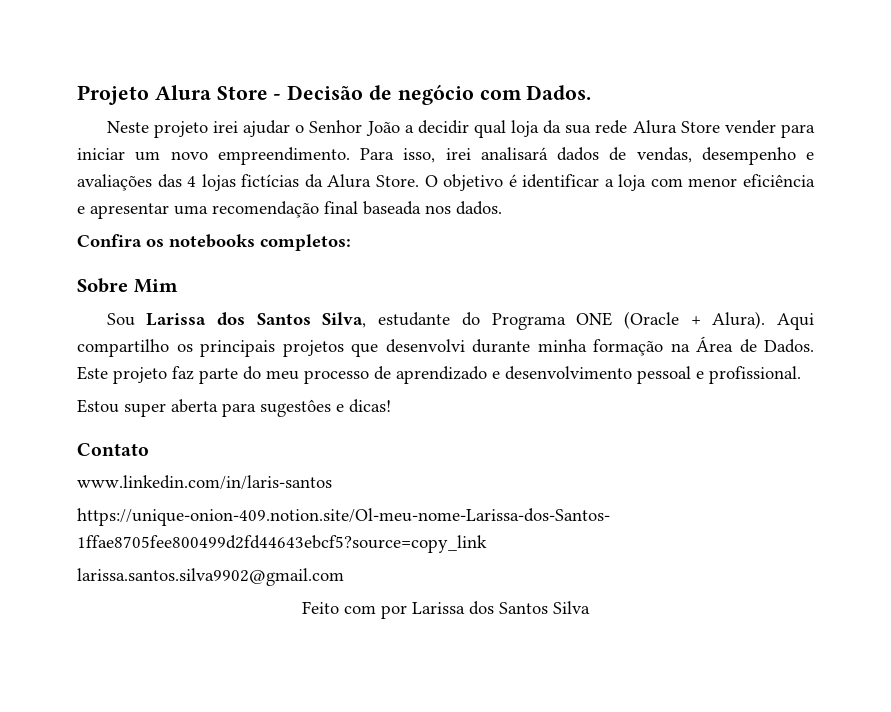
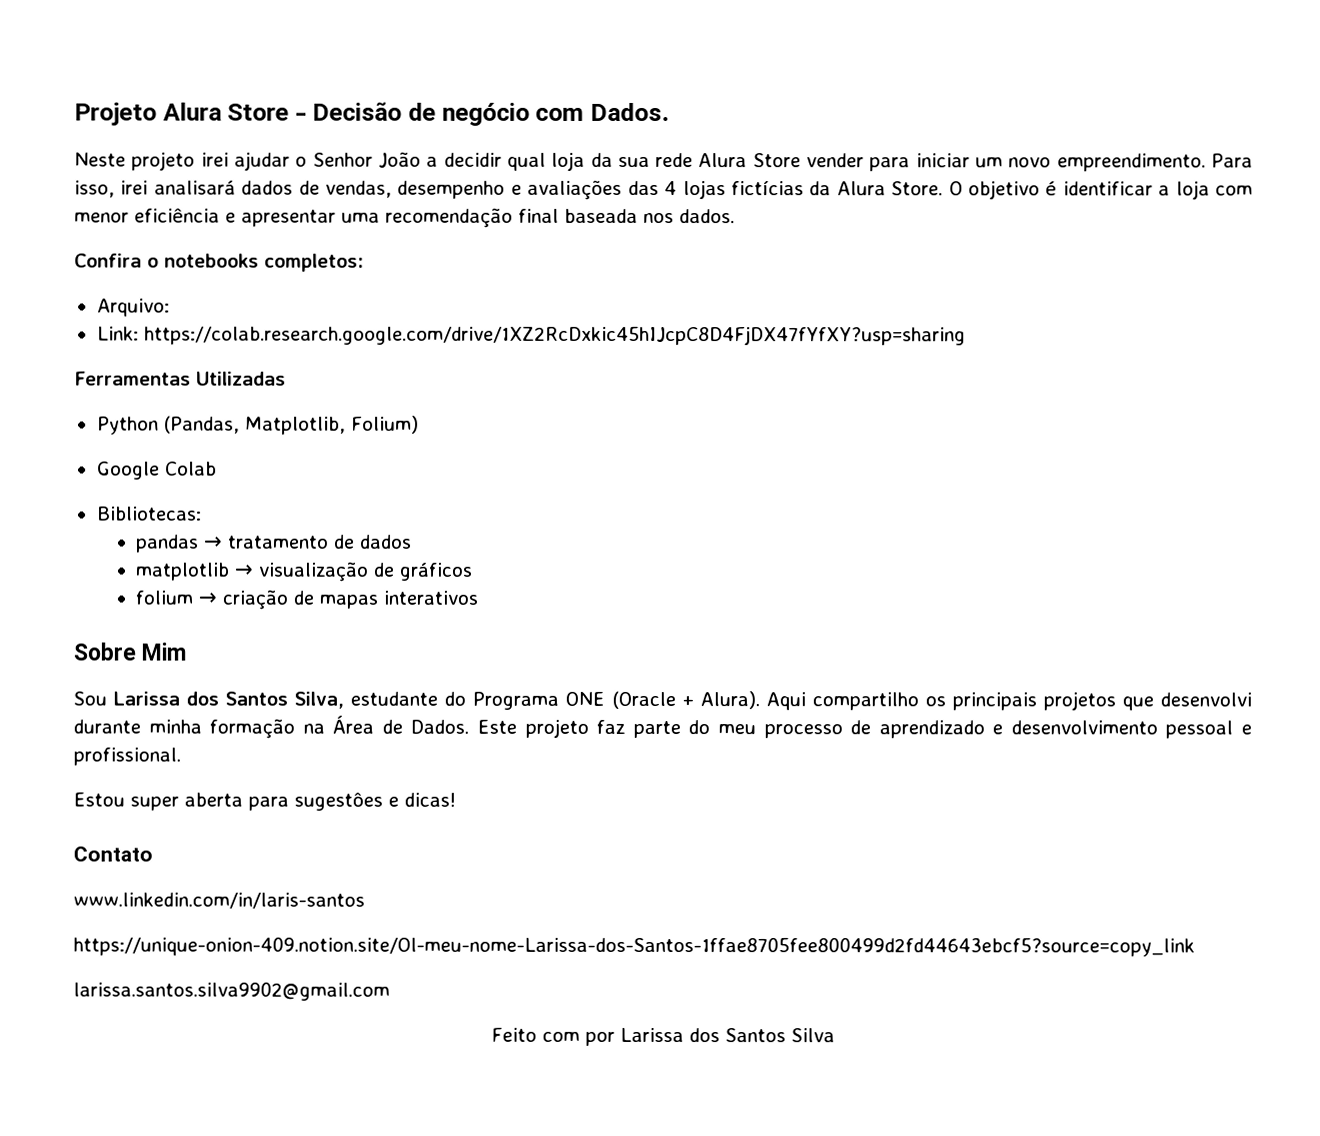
- Confira os notebooks completos:
+ Confira o notebooks completos:
+ Arquivo:
+ Link: https://colab.research.google.com/drive/1XZ2RcDxkic45hIJcpC8D4FjDX47fYfXY?usp=sharing
+ Ferramentas Utilizadas
+ Python (Pandas, Matplotlib, Folium)
+ Google Colab
+ Bibliotecas:
+ pandas → tratamento de dados
+ matplotlib → visualização de gráficos
+ folium → criação de mapas interativos

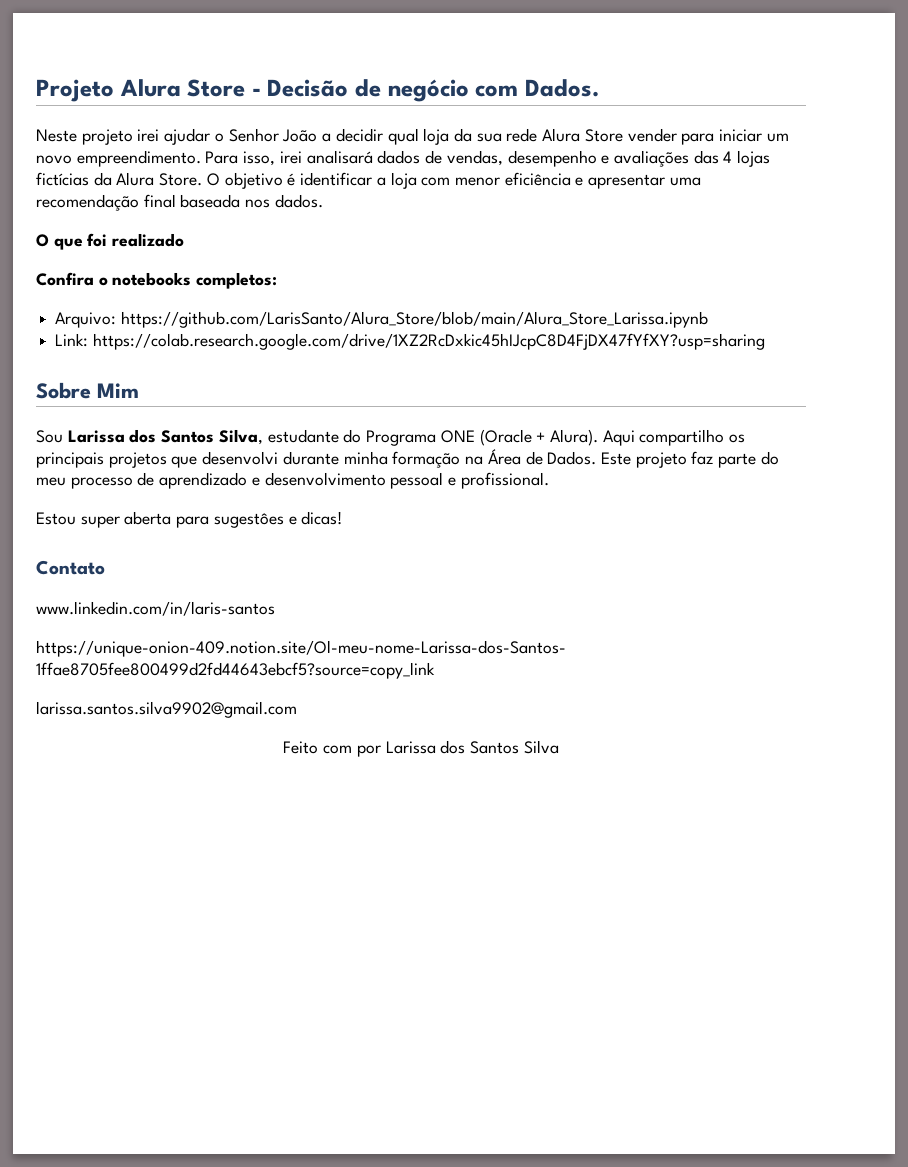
+ O que foi realizado
- Arquivo:
+ Arquivo: https://github.com/LarisSanto/Alura_Store/blob/main/Alura_Store_Larissa.ipynb
- Ferramentas Utilizadas
- Python (Pandas, Matplotlib, Folium)
- Google Colab
- Bibliotecas:
- pandas → tratamento de dados
- matplotlib → visualização de gráficos
- folium → criação de mapas interativos

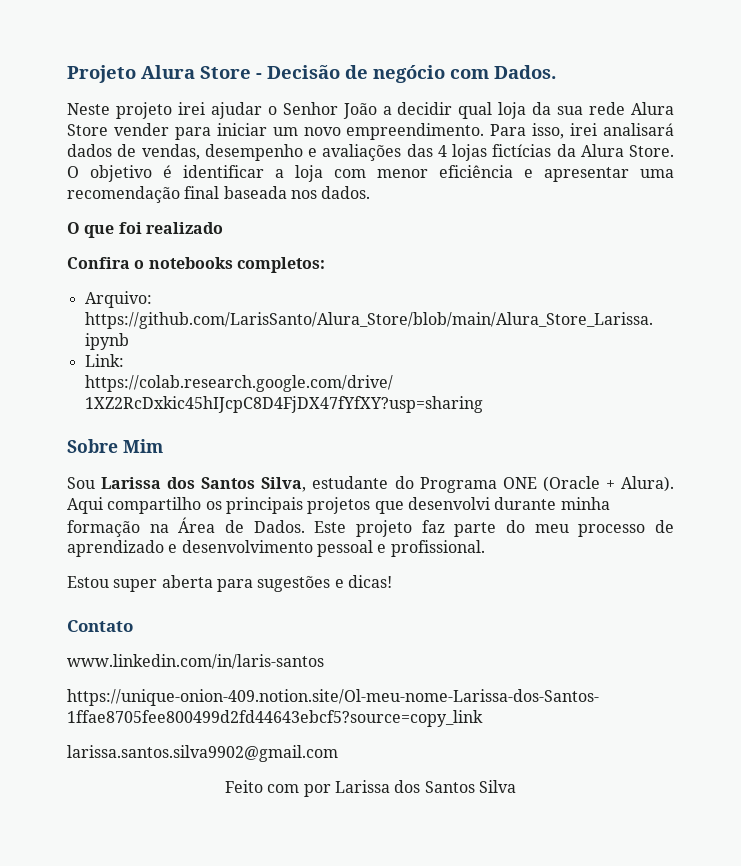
- Estou super aberta para sugestôes e dicas!
+ Estou super aberta para sugestões e dicas!

